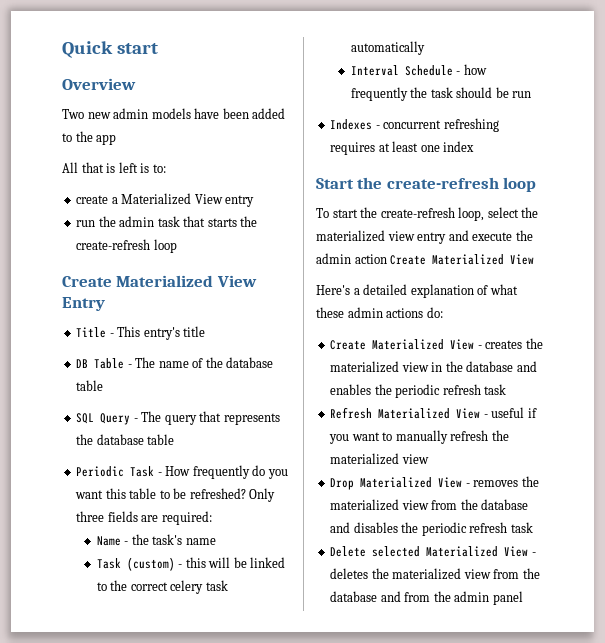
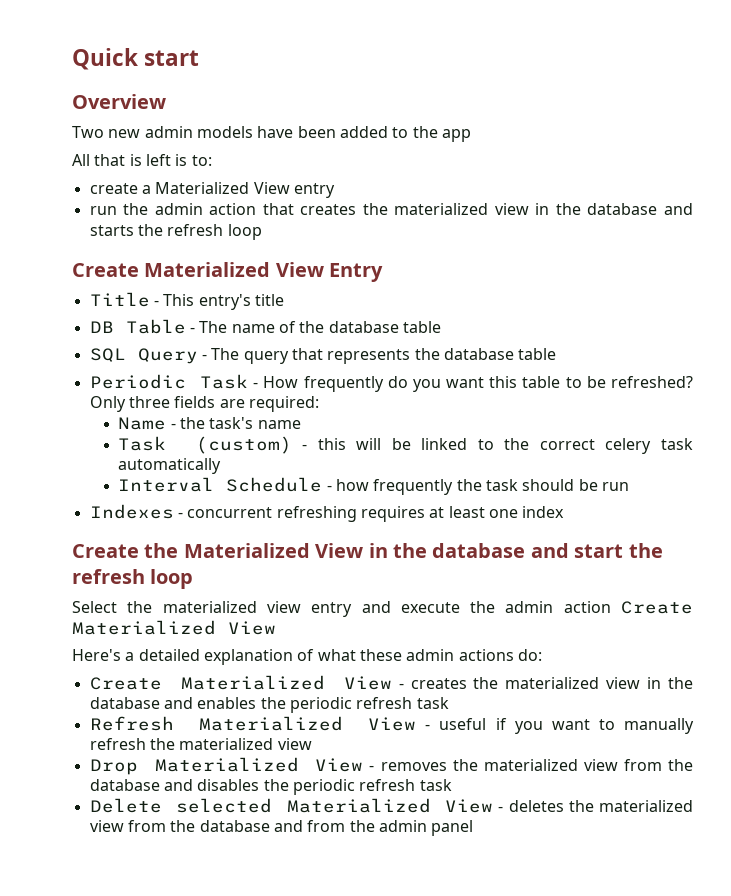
- run the admin task that starts the create-refresh loop
+ run the admin action that creates the materialized view in the database and starts the refresh loop
- Start the create-refresh loop
- To start the create-refresh loop, select the materialized view entry and execute the admin action Create Materialized View
+ Create the Materialized View in the database and start the refresh loop
+ Select the materialized view entry and execute the admin action Create Materialized View

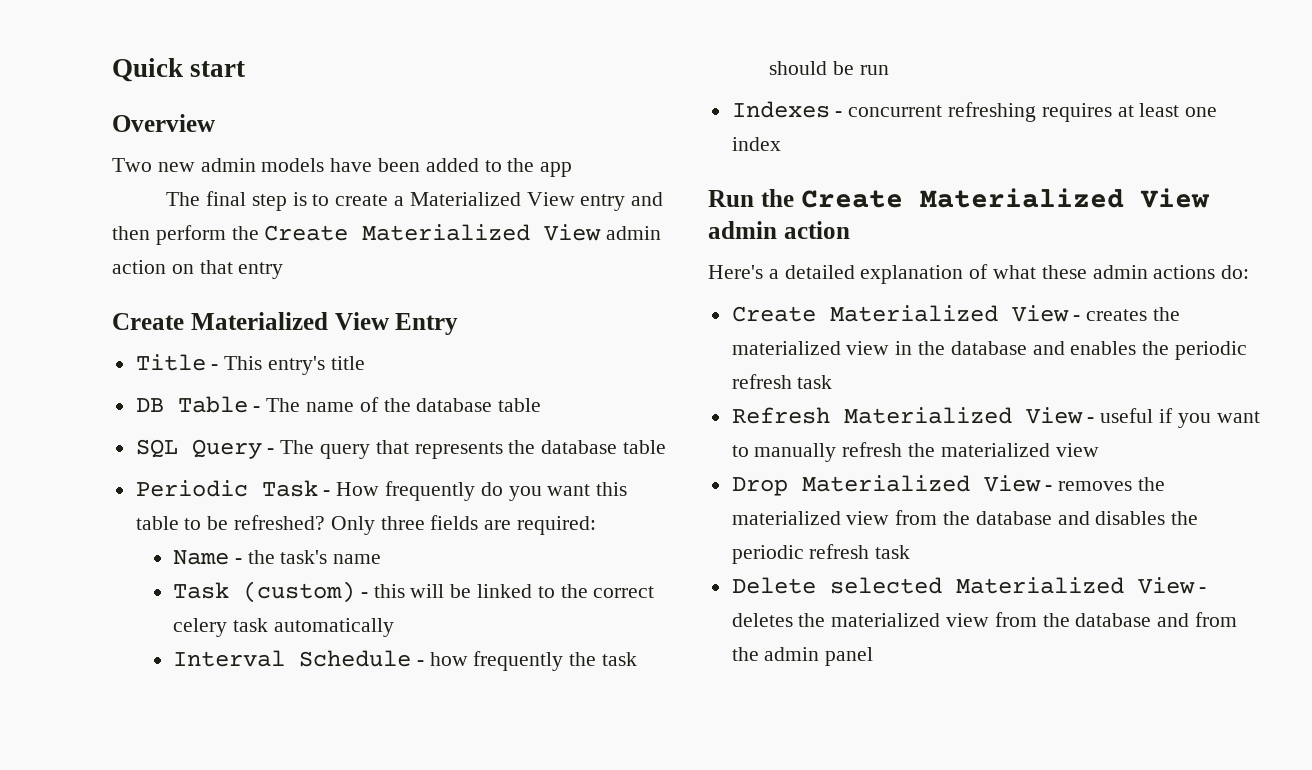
- All that is left is to:
- create a Materialized View entry
- run the admin action that creates the materialized view in the database and starts the refresh loop
+ The final step is to create a Materialized View entry and then perform the Create Materialized View admin action on that entry
- Create the Materialized View in the database and start the refresh loop
- Select the materialized view entry and execute the admin action Create Materialized View
+ Run the Create Materialized View admin action

